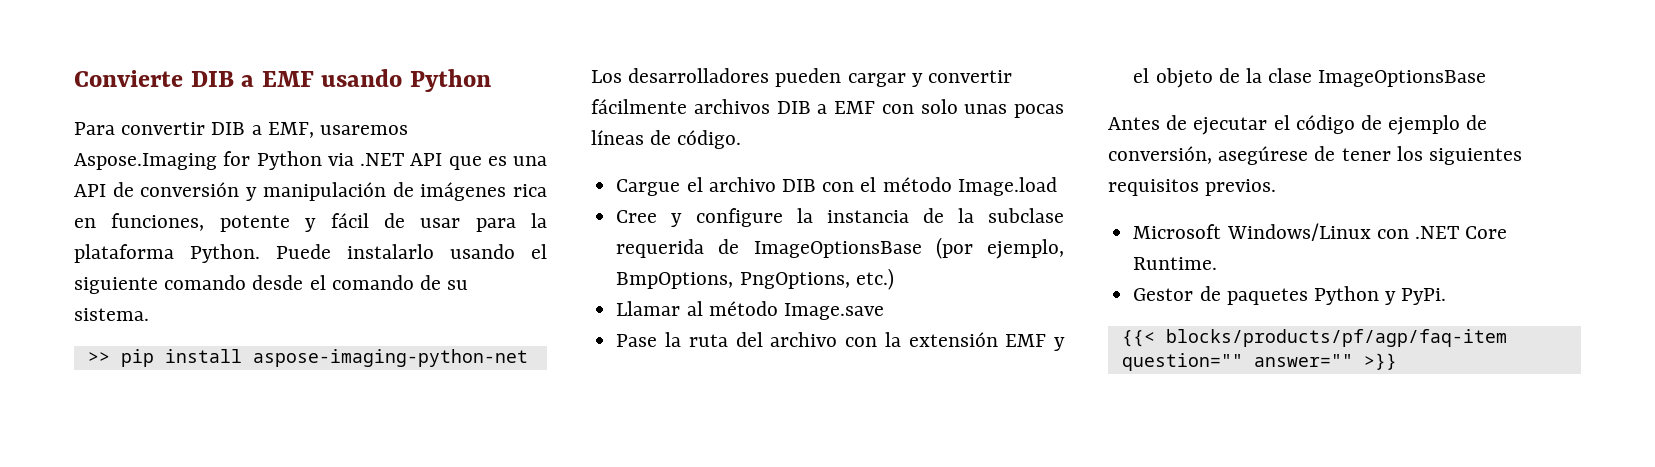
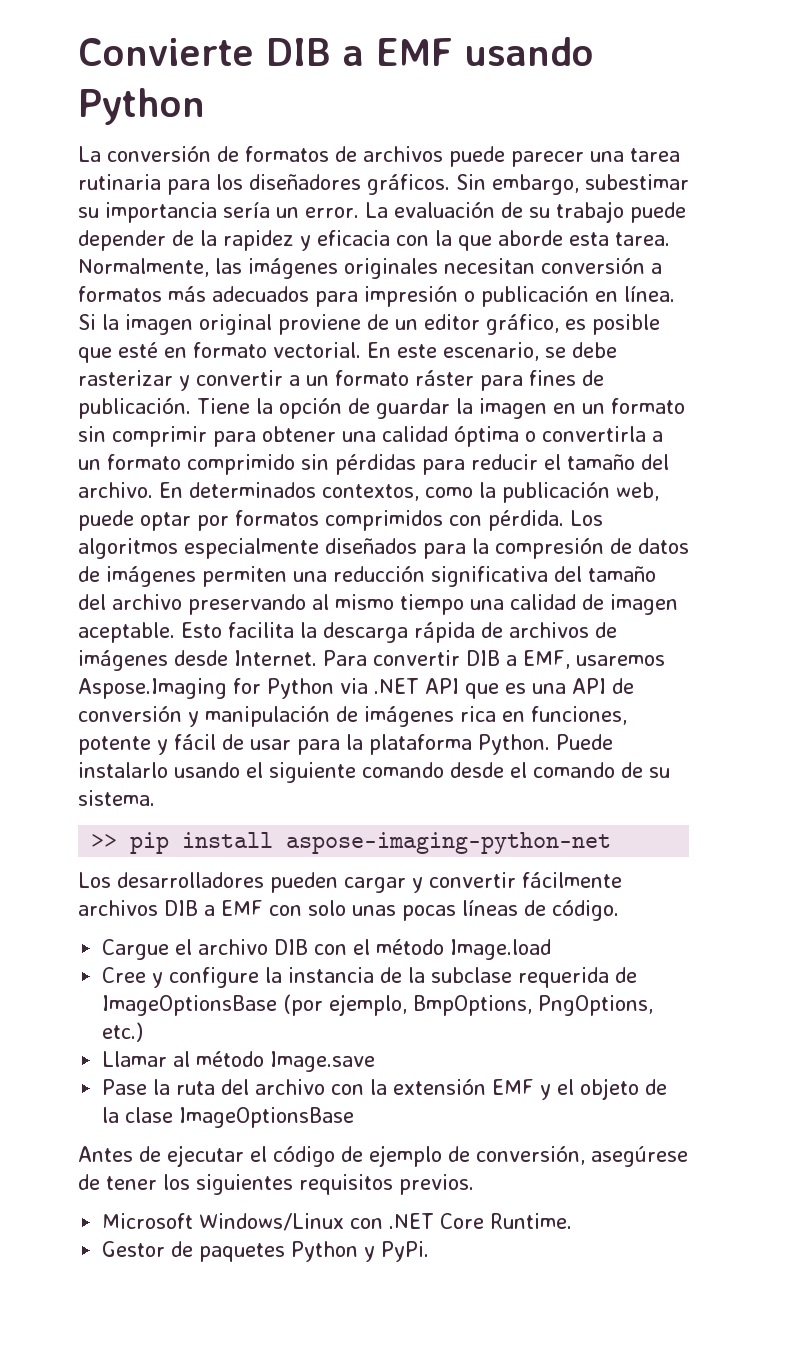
+ La conversión de formatos de archivos puede parecer una tarea rutinaria para los diseñadores gráficos. Sin embargo, subestimar su importancia sería un error. La evaluación de su trabajo puede depender de la rapidez y eficacia con la que aborde esta tarea. Normalmente, las imágenes originales necesitan conversión a formatos más adecuados para impresión o publicación en línea. Si la imagen original proviene de un editor gráfico, es posible que esté en formato vectorial. En este escenario, se debe rasterizar y convertir a un formato ráster para fines de publicación. Tiene la opción de guardar la imagen en un formato sin comprimir para obtener una calidad óptima o convertirla a un formato comprimido sin pérdidas para reducir el tamaño del archivo. En determinados contextos, como la publicación web, puede optar por formatos comprimidos con pérdida. Los algoritmos especialmente diseñados para la compresión de datos de imágenes permiten una reducción significativa del tamaño del archivo preservando al mismo tiempo una calidad de imagen aceptable. Esto facilita la descarga rápida de archivos de imágenes desde Internet.
- {{< blocks/products/pf/agp/faq-item question="" answer="" >}}

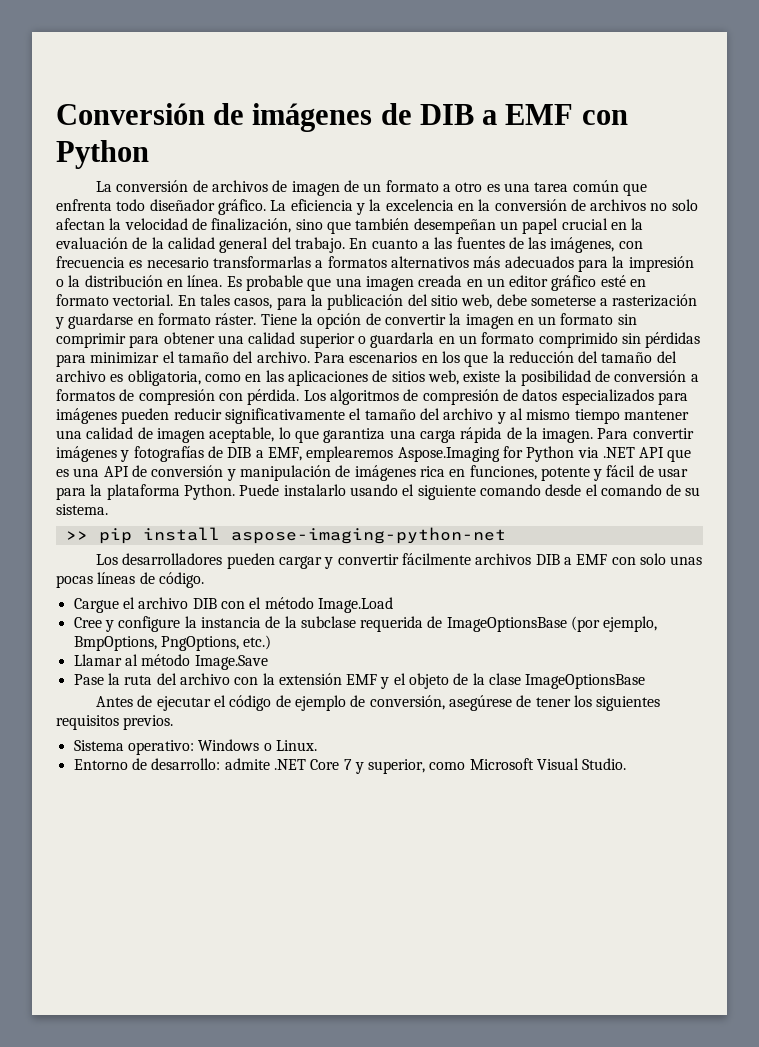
- Convierte DIB a EMF usando Python
+ Conversión de imágenes de DIB a EMF con Python
- La conversión de formatos de archivos puede parecer una tarea rutinaria para los diseñadores gráficos. Sin embargo, subestimar su importancia sería un error. La evaluación de su trabajo puede depender de la rapidez y eficacia con la que aborde esta tarea. Normalmente, las imágenes originales necesitan conversión a formatos más adecuados para impresión o publicación en línea. Si la imagen original proviene de un editor gráfico, es posible que esté en formato vectorial.
+ La conversión de archivos de imagen de un formato a otro es una tarea común que enfrenta todo diseñador gráfico. La eficiencia y la excelencia en la conversión de archivos no solo afectan la velocidad de finalización, sino que también desempeñan un papel crucial en la evaluación de la calidad general del trabajo. En cuanto a las fuentes de las imágenes, con frecuencia es necesario transformarlas a formatos alternativos más adecuados para la impresión o la distribución en línea. Es probable que una imagen creada en un editor gráfico esté en formato vectorial.
- En este escenario, se debe rasterizar y convertir a un formato ráster para fines de publicación.
+ En tales casos, para la publicación del sitio web, debe someterse a rasterización y guardarse en formato ráster.
- Tiene la opción de guardar la imagen en un formato sin comprimir para obtener una calidad óptima o convertirla a un formato comprimido sin pérdidas para reducir el tamaño del archivo.
+ Tiene la opción de convertir la imagen en un formato sin comprimir para obtener una calidad superior o guardarla en un formato comprimido sin pérdidas para minimizar el tamaño del archivo.
- En determinados contextos, como la publicación web, puede optar por formatos comprimidos con pérdida. Los algoritmos especialmente diseñados para la compresión de datos de imágenes permiten una reducción significativa del tamaño del archivo preservando al mismo tiempo una calidad de imagen aceptable. Esto facilita la descarga rápida de archivos de imágenes desde Internet. Para convertir DIB a EMF, usaremos Aspose.Imaging for Python via .NET API que es una API de conversión y manipulación de imágenes rica en funciones, potente y fácil de usar para la plataforma Python.
+ Para escenarios en los que la reducción del tamaño del archivo es obligatoria, como en las aplicaciones de sitios web, existe la posibilidad de conversión a formatos de compresión con pérdida. Los algoritmos de compresión de datos especializados para imágenes pueden reducir significativamente el tamaño del archivo y al mismo tiempo mantener una calidad de imagen aceptable, lo que garantiza una carga rápida de la imagen. Para convertir imágenes y fotografías de DIB a EMF, emplearemos Aspose.Imaging for Python via .NET API que es una API de conversión y manipulación de imágenes rica en funciones, potente y fácil de usar para la plataforma Python.
- Cargue el archivo DIB con el método Image.load
+ Cargue el archivo DIB con el método Image.Load
- Llamar al método Image.save
+ Llamar al método Image.Save
- Microsoft Windows/Linux con .NET Core Runtime.
- Gestor de paquetes Python y PyPi.
+ Sistema operativo: Windows o Linux.
+ Entorno de desarrollo: admite .NET Core 7 y superior, como Microsoft Visual Studio.

